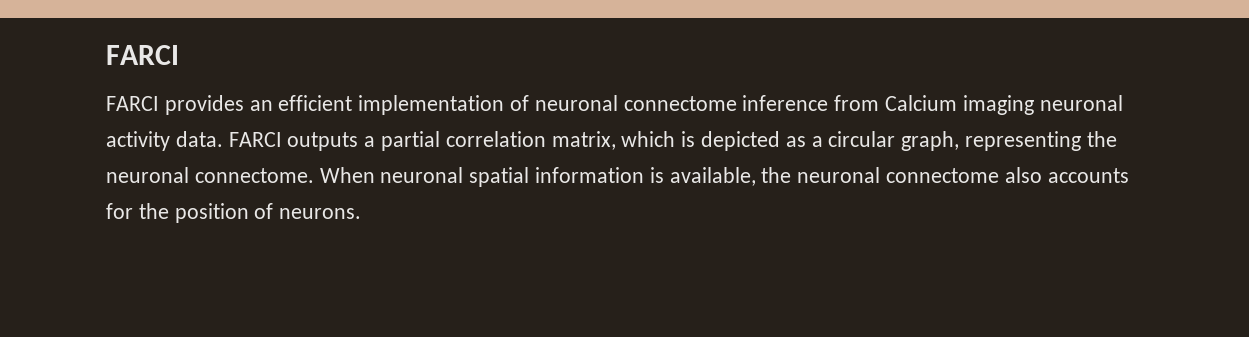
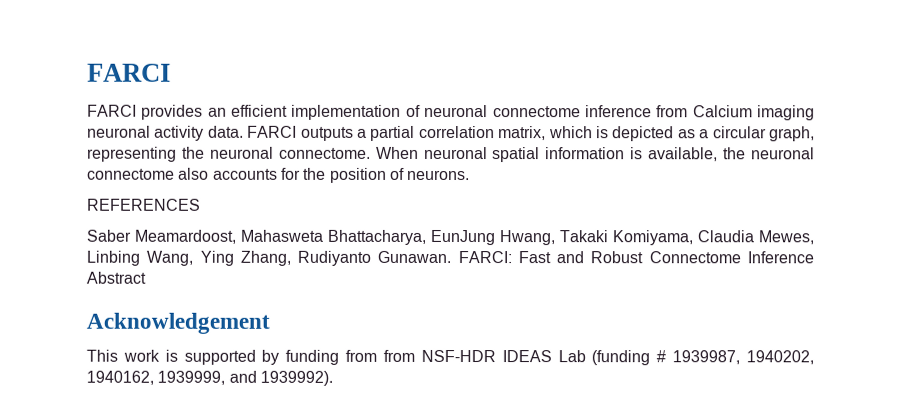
+ REFERENCES
+ Saber Meamardoost, Mahasweta Bhattacharya, EunJung Hwang, Takaki Komiyama, Claudia Mewes, Linbing Wang, Ying Zhang, Rudiyanto Gunawan. FARCI: Fast and Robust Connectome Inference Abstract
+ Acknowledgement
+ This work is supported by funding from from NSF-HDR IDEAS Lab (funding # 1939987, 1940202, 1940162, 1939999, and 1939992).

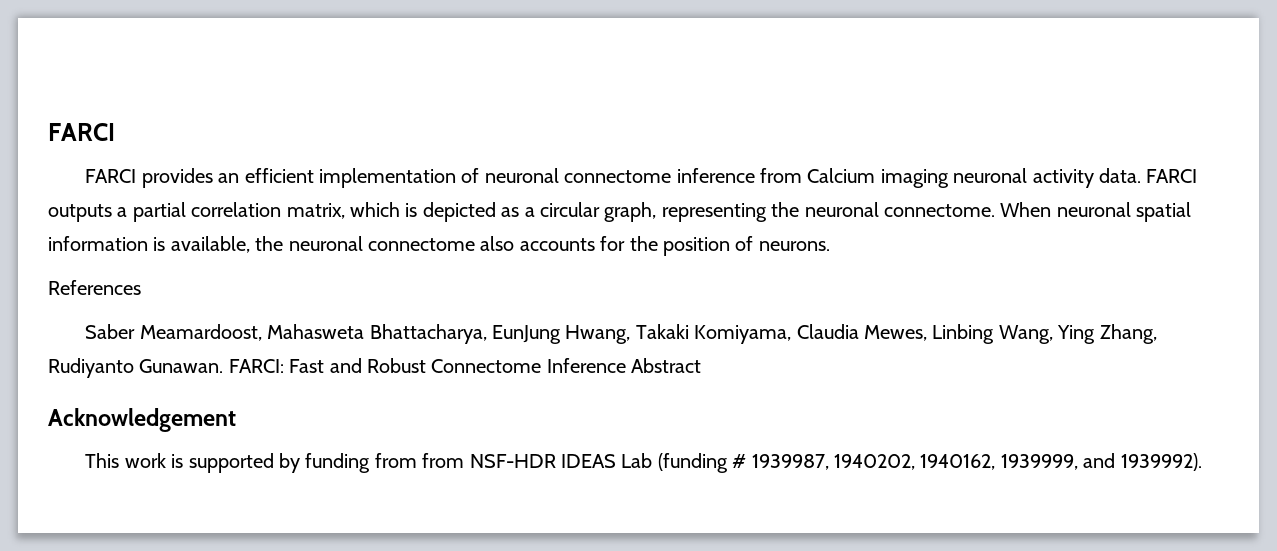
- REFERENCES
+ References

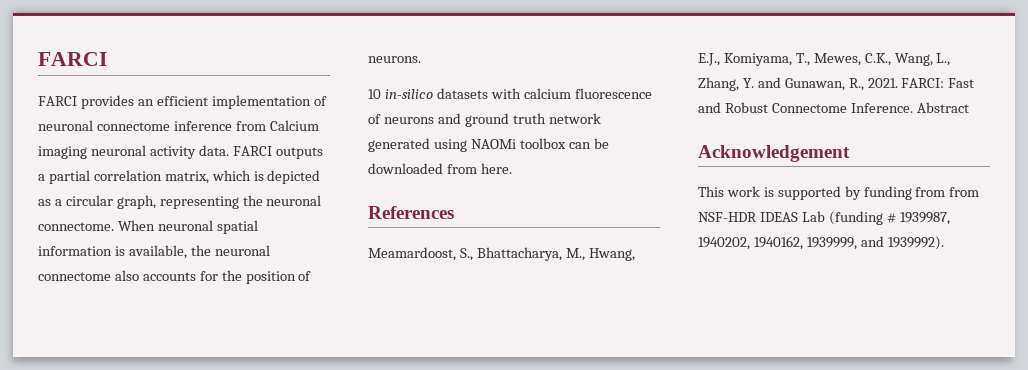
+ 10 in-silico datasets with calcium fluorescence of neurons and ground truth network generated using NAOMi toolbox can be downloaded from here.
  References
- Saber Meamardoost, Mahasweta Bhattacharya, EunJung Hwang, Takaki Komiyama, Claudia Mewes, Linbing Wang, Ying Zhang, Rudiyanto Gunawan.
+ Meamardoost, S., Bhattacharya, M., Hwang, E.J., Komiyama, T., Mewes, C.K., Wang, L., Zhang, Y. and Gunawan, R., 2021.
- FARCI: Fast and Robust Connectome Inference Abstract
+ FARCI: Fast and Robust Connectome Inference. Abstract

